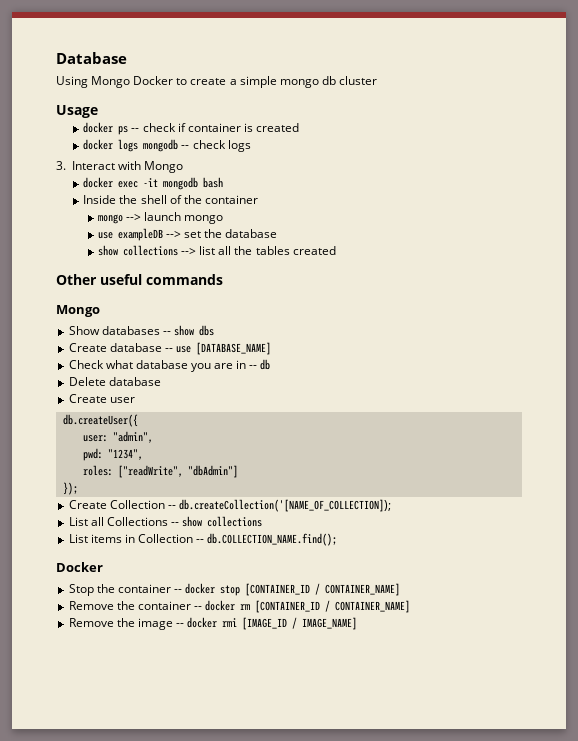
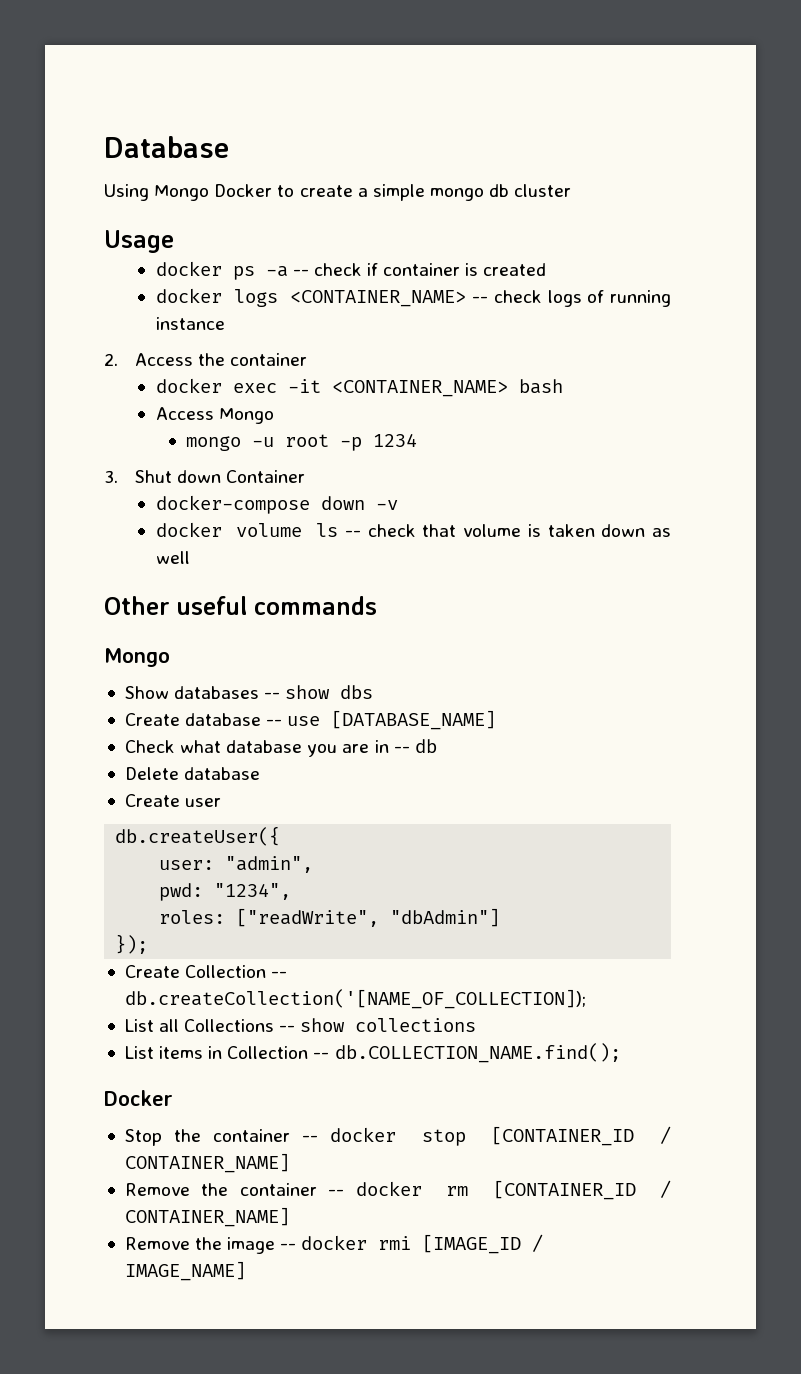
- docker ps -- check if container is created
+ docker ps -a -- check if container is created
- docker logs mongodb -- check logs
- 3. Interact with Mongo
+ docker logs <CONTAINER_NAME> -- check logs of running instance
+ 2. Access the container
- docker exec -it mongodb bash
+ docker exec -it <CONTAINER_NAME> bash
- Inside the shell of the container
- mongo --> launch mongo
- use exampleDB --> set the database
- show collections --> list all the tables created
+ Access Mongo
+ mongo -u root -p 1234
+ 3. Shut down Container
+ docker-compose down -v
+ docker volume ls -- check that volume is taken down as well

